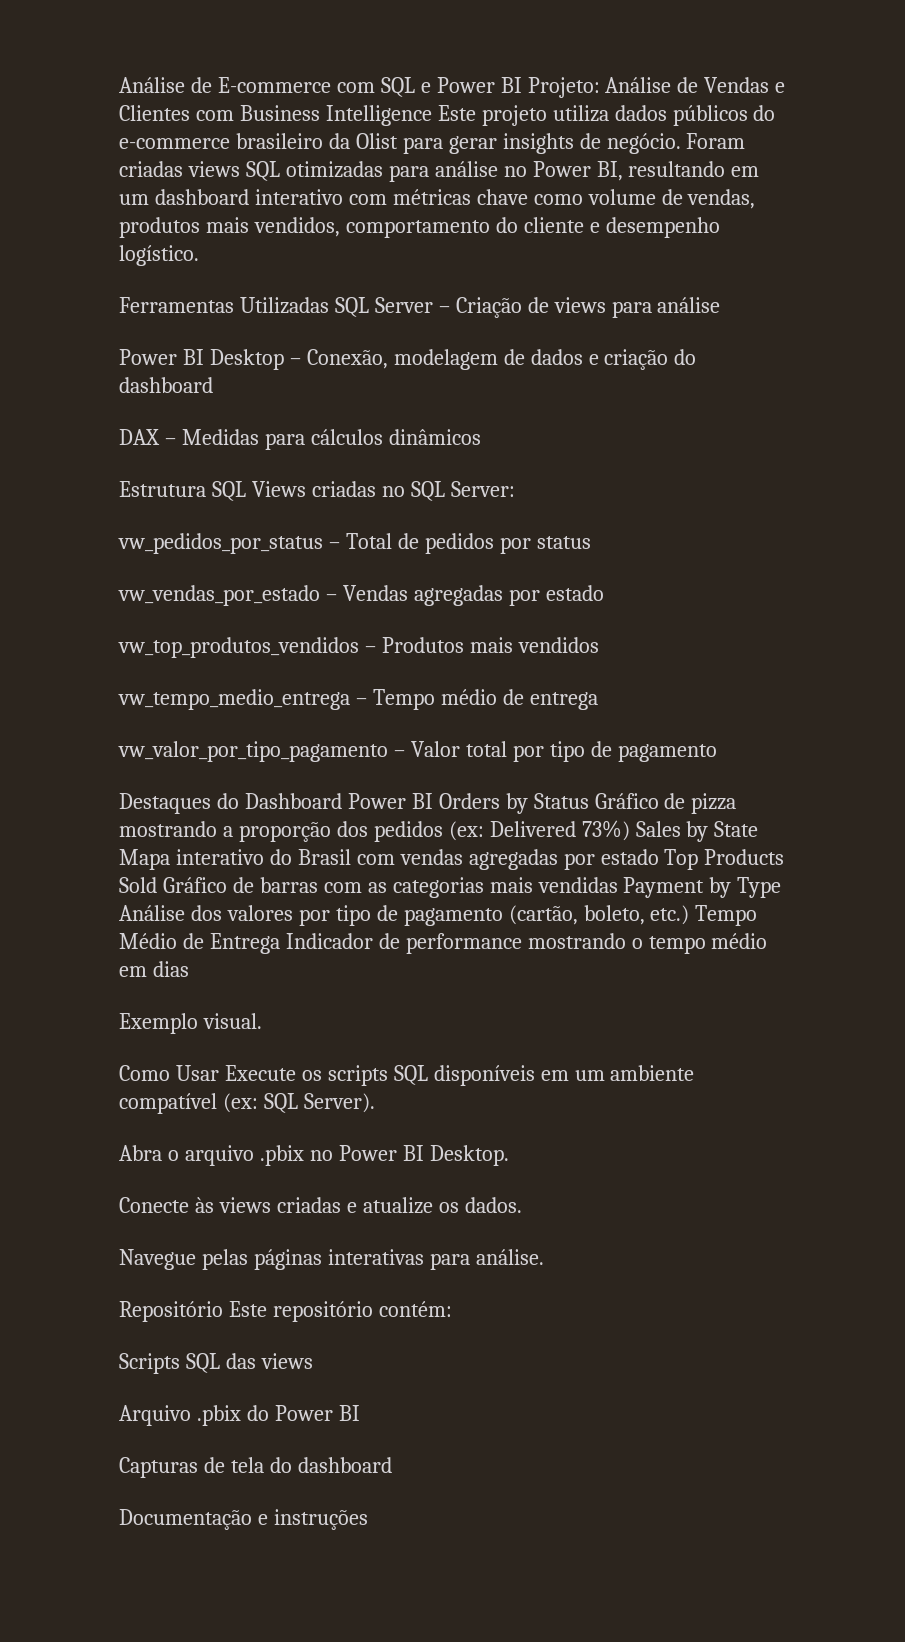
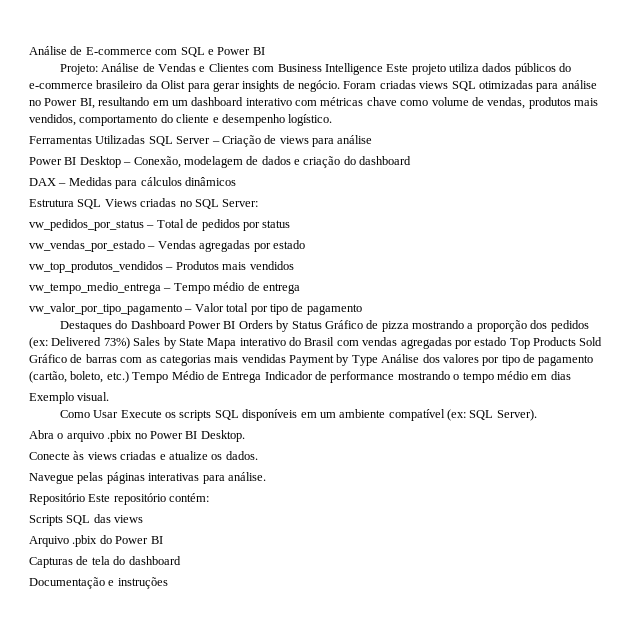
- Análise de E-commerce com SQL e Power BI Projeto: Análise de Vendas e Clientes com Business Intelligence Este projeto utiliza dados públicos do e-commerce brasileiro da Olist para gerar insights de negócio.
+ Análise de E-commerce com SQL e Power BI
+ Projeto: Análise de Vendas e Clientes com Business Intelligence Este projeto utiliza dados públicos do e-commerce brasileiro da Olist para gerar insights de negócio.

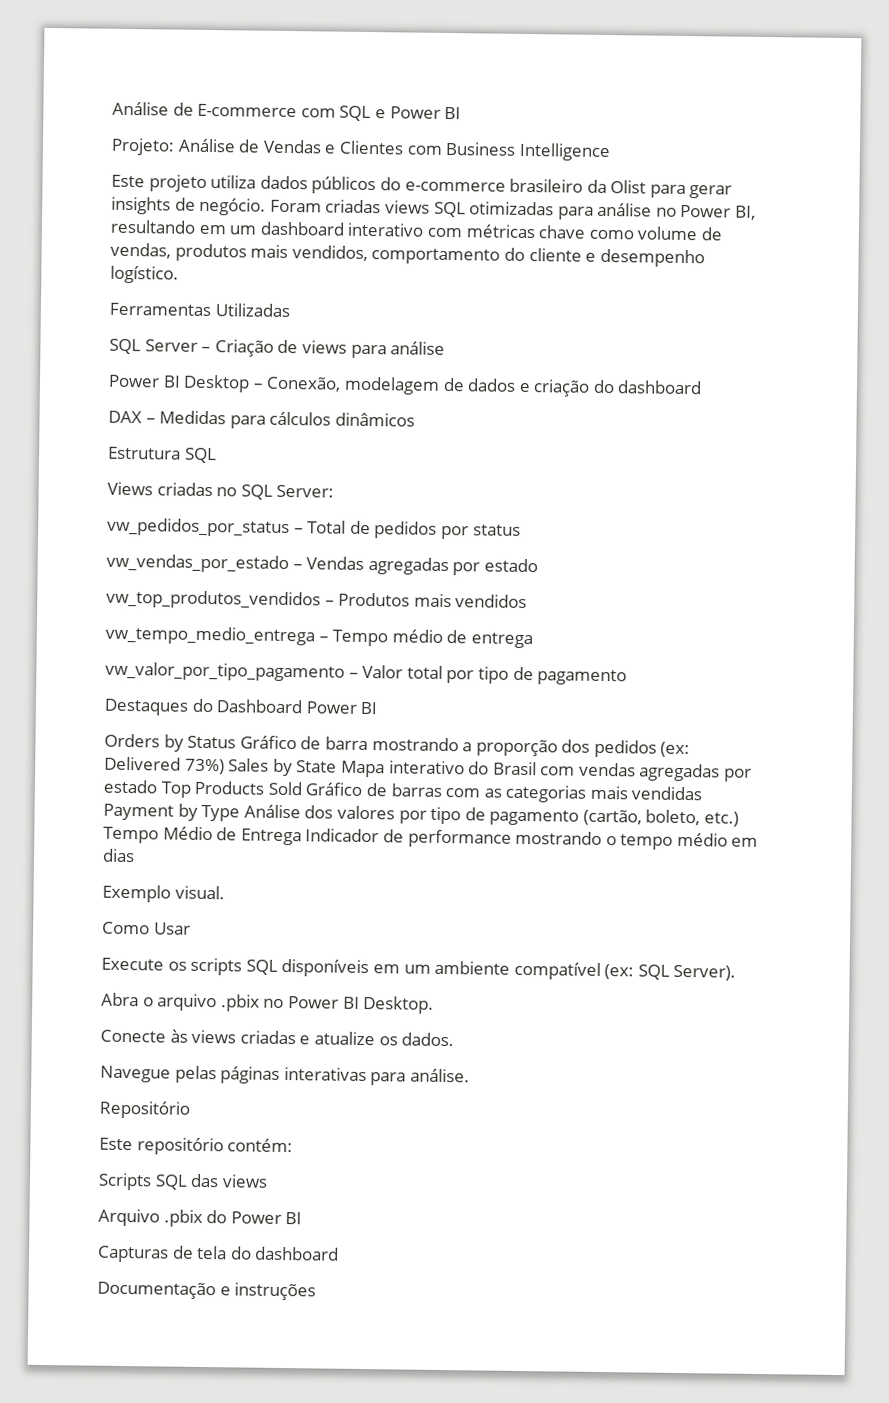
- Projeto: Análise de Vendas e Clientes com Business Intelligence Este projeto utiliza dados públicos do e-commerce brasileiro da Olist para gerar insights de negócio.
+ Projeto: Análise de Vendas e Clientes com Business Intelligence
+ Este projeto utiliza dados públicos do e-commerce brasileiro da Olist para gerar insights de negócio.
- Ferramentas Utilizadas SQL Server – Criação de views para análise
+ Ferramentas Utilizadas
+ SQL Server – Criação de views para análise
- Estrutura SQL Views criadas no SQL Server:
+ Estrutura SQL
+ Views criadas no SQL Server:
- Destaques do Dashboard Power BI Orders by Status Gráfico de pizza mostrando a proporção dos pedidos (ex:
+ Destaques do Dashboard Power BI
+ Orders by Status Gráfico de barra mostrando a proporção dos pedidos (ex:
- Como Usar Execute os scripts SQL disponíveis em um ambiente compatível (ex: SQL Server).
+ Como Usar
+ Execute os scripts SQL disponíveis em um ambiente compatível (ex: SQL Server).
- Repositório Este repositório contém:
+ Repositório
+ Este repositório contém:

